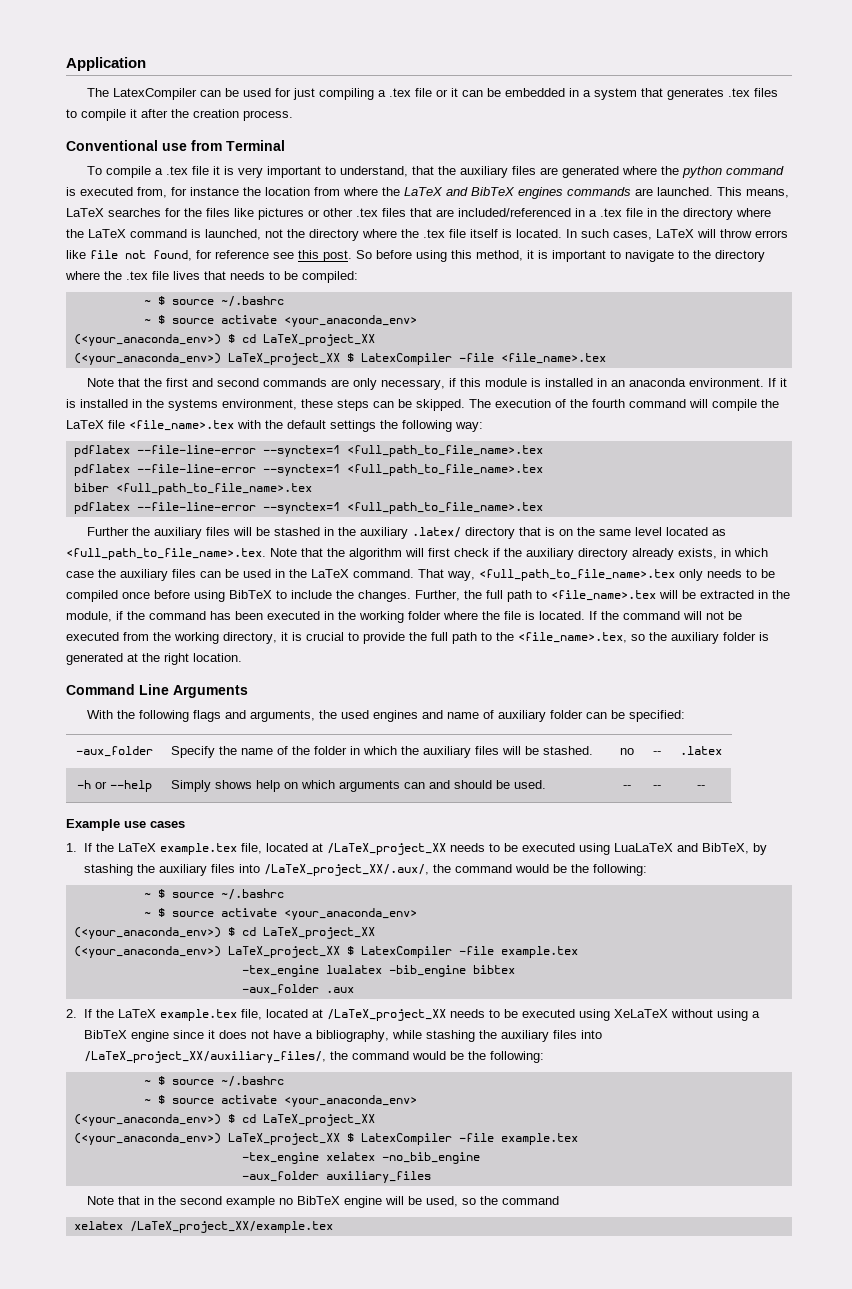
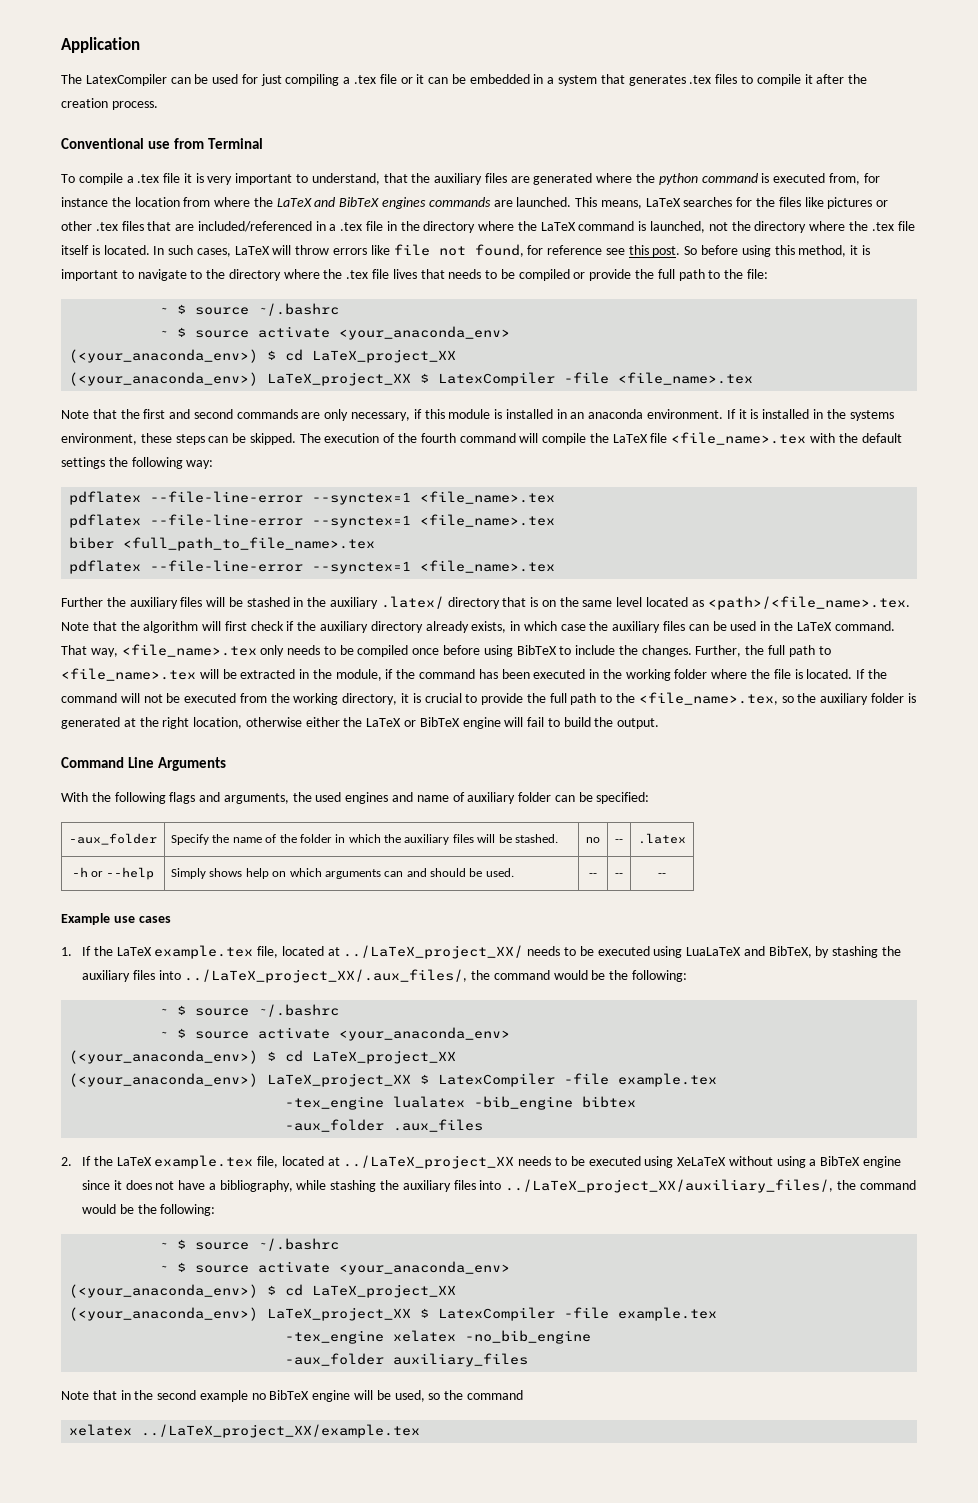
- So before using this method, it is important to navigate to the directory where the .tex file lives that needs to be compiled:
+ So before using this method, it is important to navigate to the directory where the .tex file lives that needs to be compiled or provide the full path to the file:
  The execution of the fourth command will compile the LaTeX file <file_name>.tex with the default settings the following way:
- pdflatex --file-line-error --synctex=1 <full_path_to_file_name>.tex
- pdflatex --file-line-error --synctex=1 <full_path_to_file_name>.tex
+ pdflatex --file-line-error --synctex=1 <file_name>.tex
+ pdflatex --file-line-error --synctex=1 <file_name>.tex
  biber <full_path_to_file_name>.tex
- pdflatex --file-line-error --synctex=1 <full_path_to_file_name>.tex
+ pdflatex --file-line-error --synctex=1 <file_name>.tex
- Further the auxiliary files will be stashed in the auxiliary .latex/ directory that is on the same level located as <full_path_to_file_name>.tex. Note that the algorithm will first check if the auxiliary directory already exists, in which case the auxiliary files can be used in the LaTeX command.
+ Further the auxiliary files will be stashed in the auxiliary .latex/ directory that is on the same level located as <path>/<file_name>.tex. Note that the algorithm will first check if the auxiliary directory already exists, in which case the auxiliary files can be used in the LaTeX command.
- That way, <full_path_to_file_name>.tex only needs to be compiled once before using BibTeX to include the changes.
+ That way, <file_name>.tex only needs to be compiled once before using BibTeX to include the changes.
- If the command will not be executed from the working directory, it is crucial to provide the full path to the <file_name>.tex, so the auxiliary folder is generated at the right location.
+ If the command will not be executed from the working directory, it is crucial to provide the full path to the <file_name>.tex, so the auxiliary folder is generated at the right location, otherwise either the LaTeX or BibTeX engine will fail to build the output.
- 1. If the LaTeX example.tex file, located at /LaTeX_project_XX needs to be executed using LuaLaTeX and BibTeX, by stashing the auxiliary files into /LaTeX_project_XX/.aux/, the command would be the following:
+ 1. If the LaTeX example.tex file, located at ../LaTeX_project_XX/ needs to be executed using LuaLaTeX and BibTeX, by stashing the auxiliary files into ../LaTeX_project_XX/.aux_files/, the command would be the following:
- -aux_folder .aux
+ -aux_folder .aux_files
- 2. If the LaTeX example.tex file, located at /LaTeX_project_XX needs to be executed using XeLaTeX without using a BibTeX engine since it does not have a bibliography, while stashing the auxiliary files into /LaTeX_project_XX/auxiliary_files/, the command would be the following:
+ 2. If the LaTeX example.tex file, located at ../LaTeX_project_XX needs to be executed using XeLaTeX without using a BibTeX engine since it does not have a bibliography, while stashing the auxiliary files into ../LaTeX_project_XX/auxiliary_files/, the command would be the following:
- xelatex /LaTeX_project_XX/example.tex
+ xelatex ../LaTeX_project_XX/example.tex

